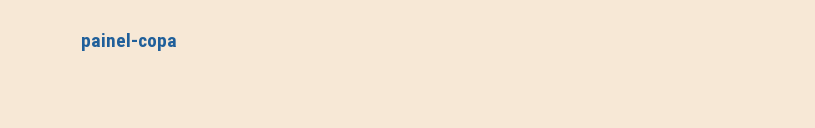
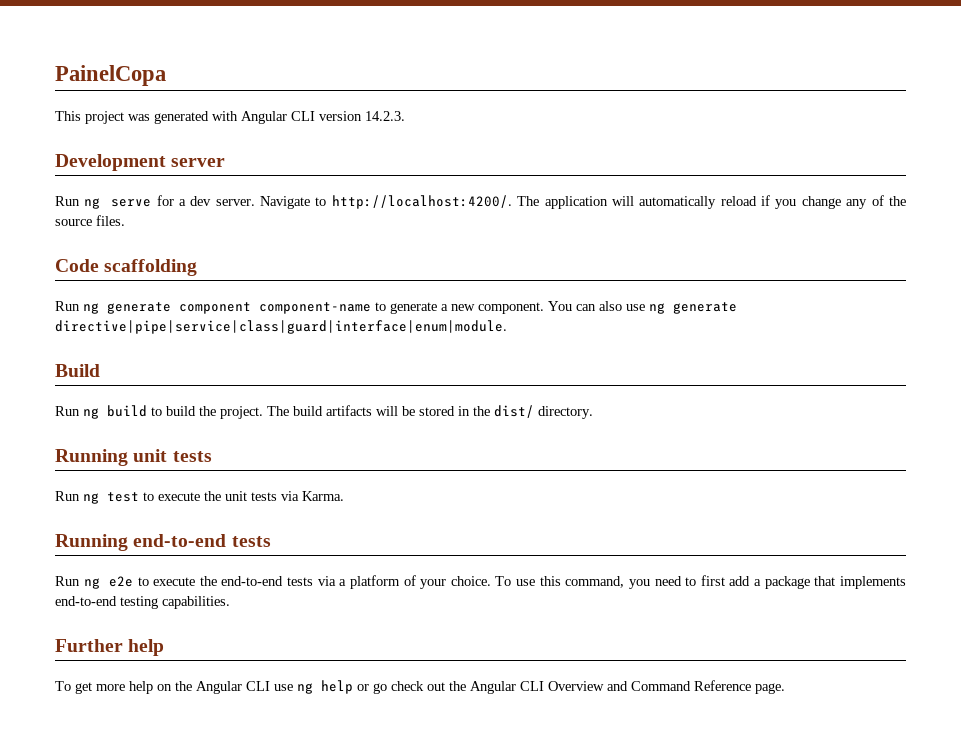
- painel-copa
+ PainelCopa
+ This project was generated with Angular CLI version 14.2.3.
+ Development server
+ Run ng serve for a dev server. Navigate to http://localhost:4200/. The application will automatically reload if you change any of the source files.
+ Code scaffolding
+ Run ng generate component component-name to generate a new component. You can also use ng generate directive|pipe|service|class|guard|interface|enum|module.
+ Build
+ Run ng build to build the project. The build artifacts will be stored in the dist/ directory.
+ Running unit tests
+ Run ng test to execute the unit tests via Karma.
+ Running end-to-end tests
+ Run ng e2e to execute the end-to-end tests via a platform of your choice. To use this command, you need to first add a package that implements end-to-end testing capabilities.
+ Further help
+ To get more help on the Angular CLI use ng help or go check out the Angular CLI Overview and Command Reference page.

